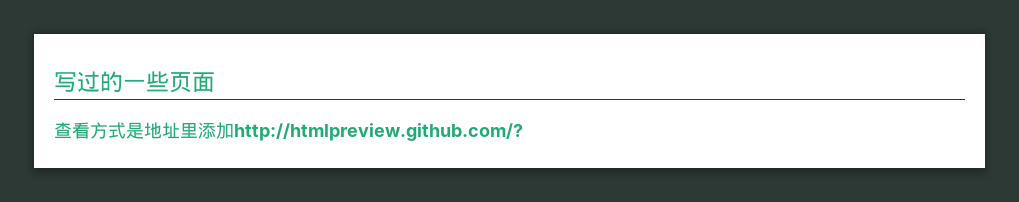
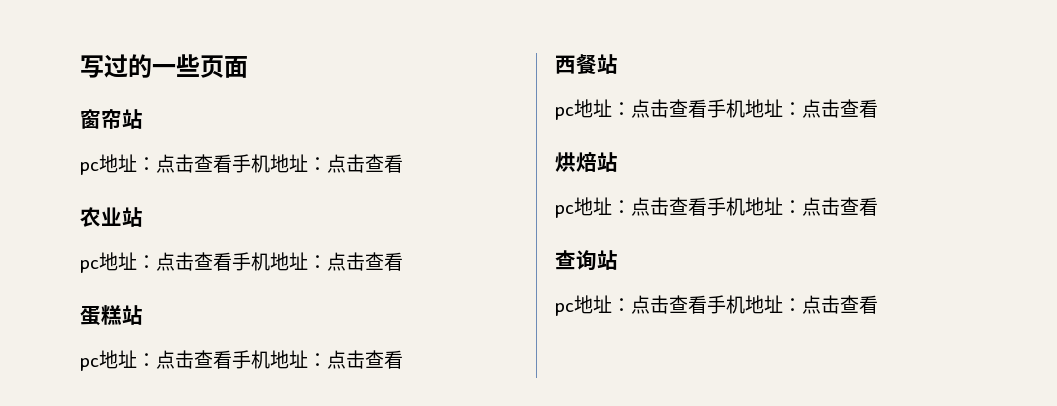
- 查看方式是地址里添加http://htmlpreview.github.com/?
+ 窗帘站
+ pc地址：点击查看手机地址：点击查看
+ 农业站
+ pc地址：点击查看手机地址：点击查看
+ 蛋糕站
+ pc地址：点击查看手机地址：点击查看
+ 西餐站
+ pc地址：点击查看手机地址：点击查看
+ 烘焙站
+ pc地址：点击查看手机地址：点击查看
+ 查询站
+ pc地址：点击查看手机地址：点击查看

